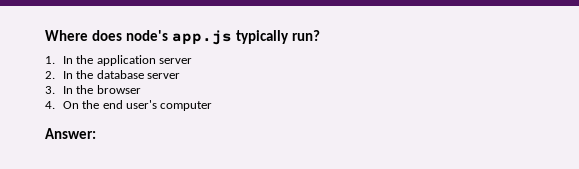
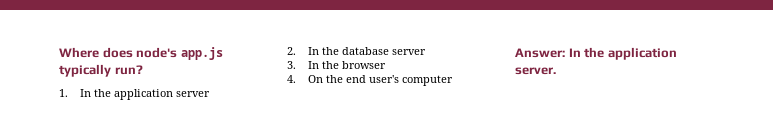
- Answer:
+ Answer: In the application server.

